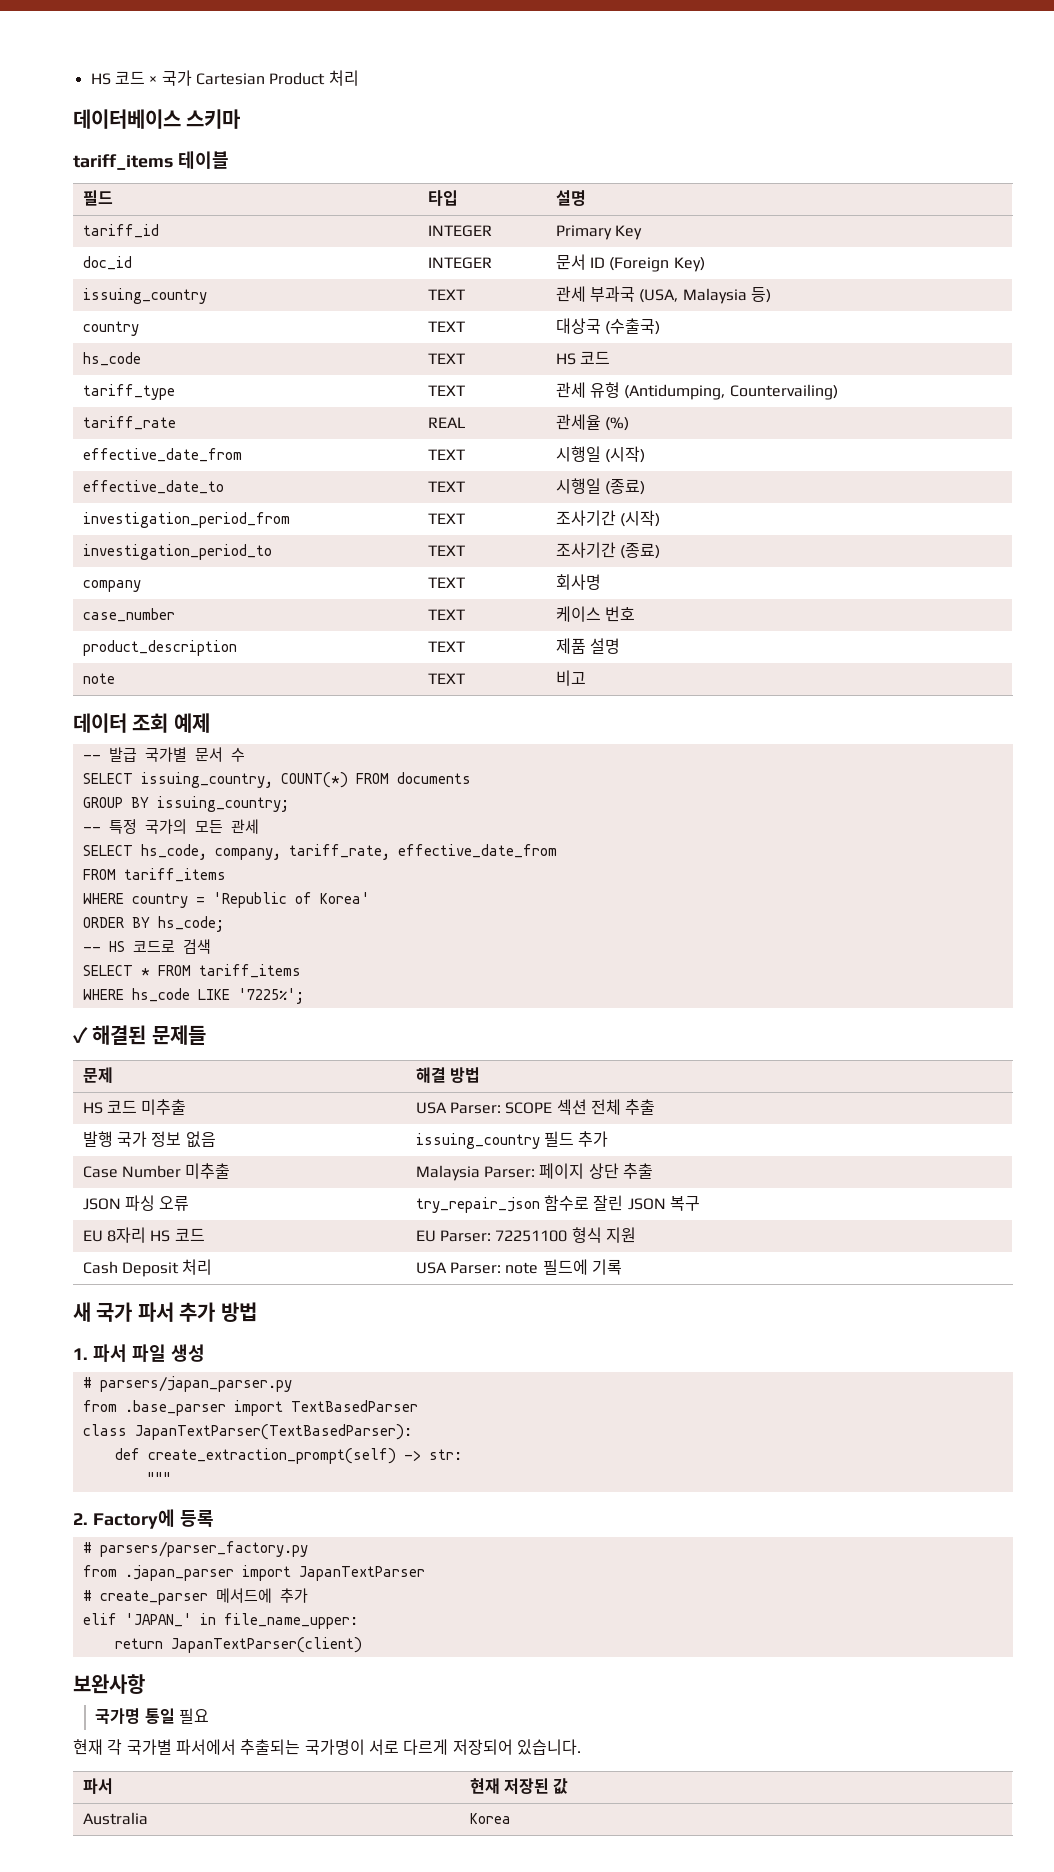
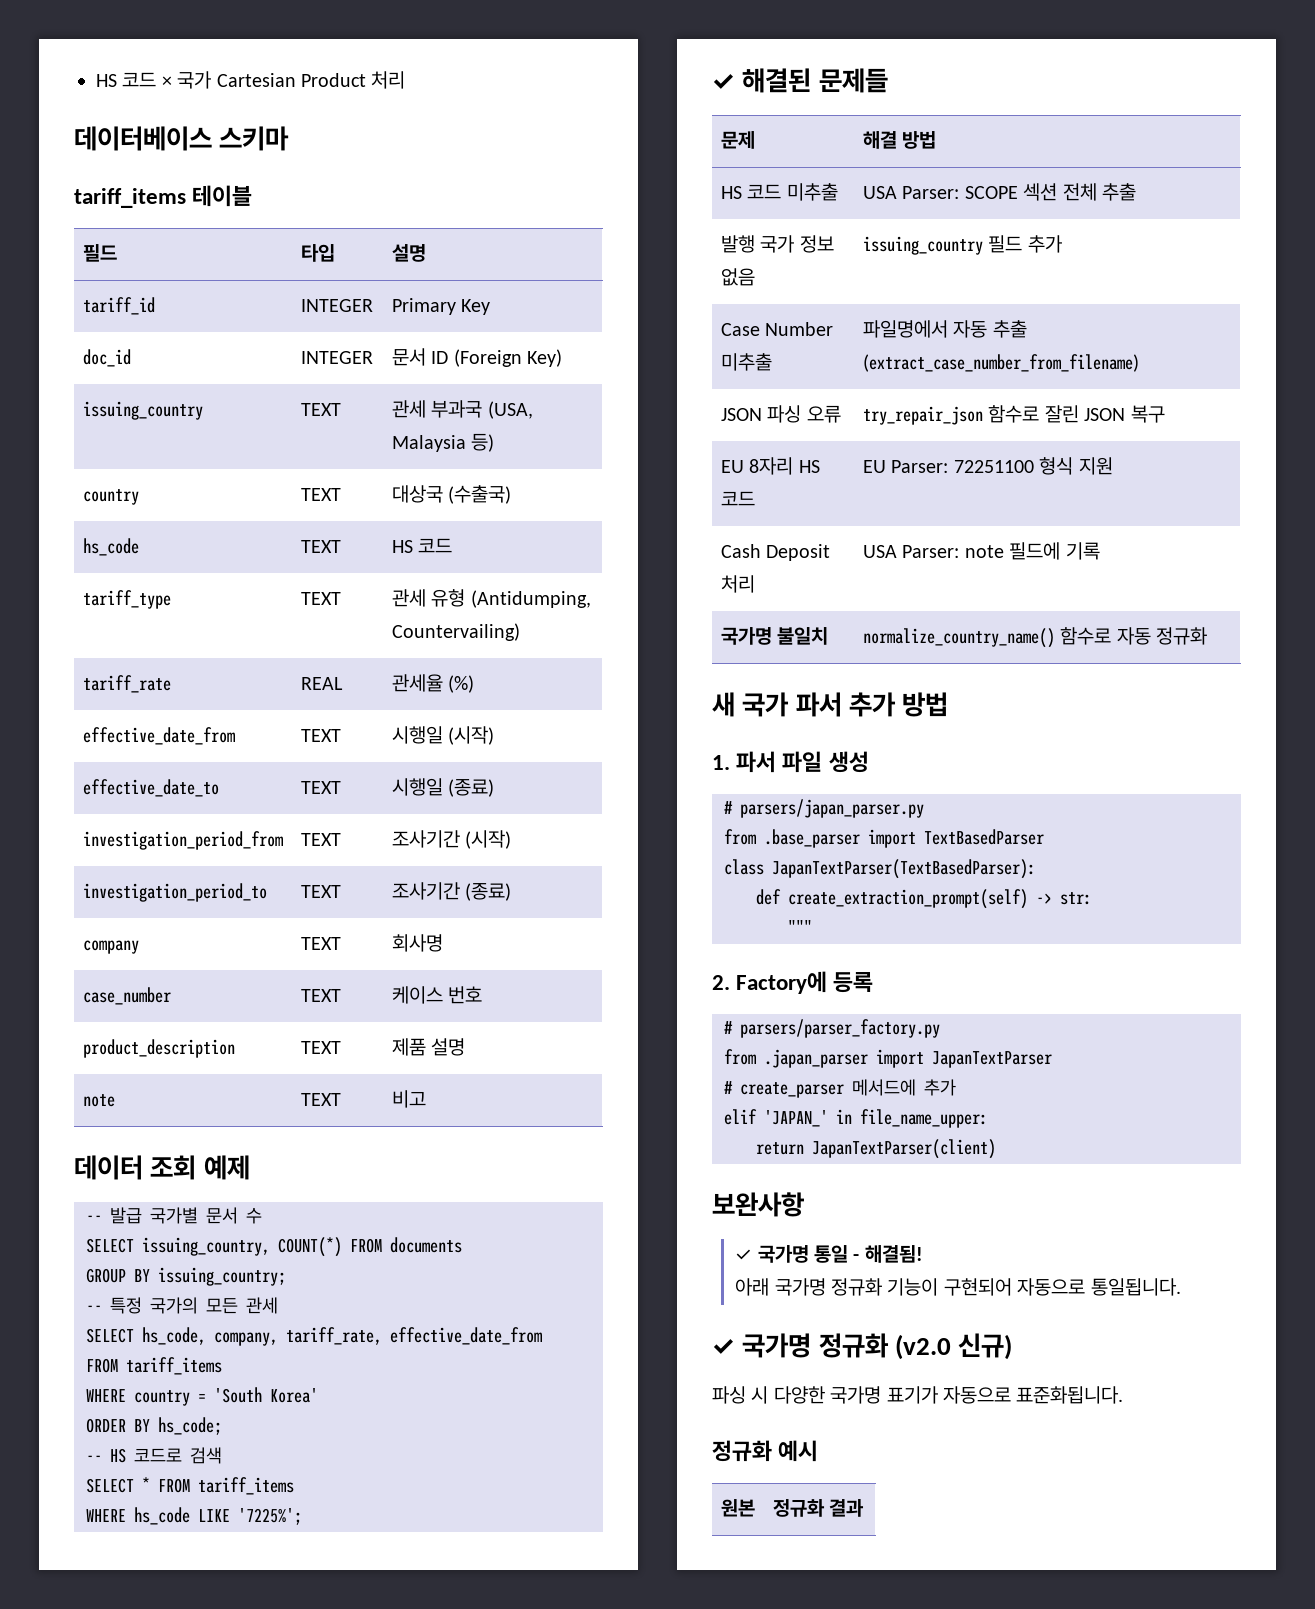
- WHERE country = 'Republic of Korea'
+ WHERE country = 'South Korea'
- Case Number 미추출 | Malaysia Parser: 페이지 상단 추출
+ Case Number 미추출 | 파일명에서 자동 추출 (extract_case_number_from_filename)
+ 국가명 불일치 | normalize_country_name() 함수로 자동 정규화
- 국가명 통일 필요
- 현재 각 국가별 파서에서 추출되는 국가명이 서로 다르게 저장되어 있습니다.
- 파서 | 현재 저장된 값
- Australia | Korea
+ ✓ 국가명 통일 - 해결됨!
+ 아래 국가명 정규화 기능이 구현되어 자동으로 통일됩니다.
+ ✓ 국가명 정규화 (v2.0 신규)
+ 파싱 시 다양한 국가명 표기가 자동으로 표준화됩니다.
+ 정규화 예시
+ 원본 | 정규화 결과

